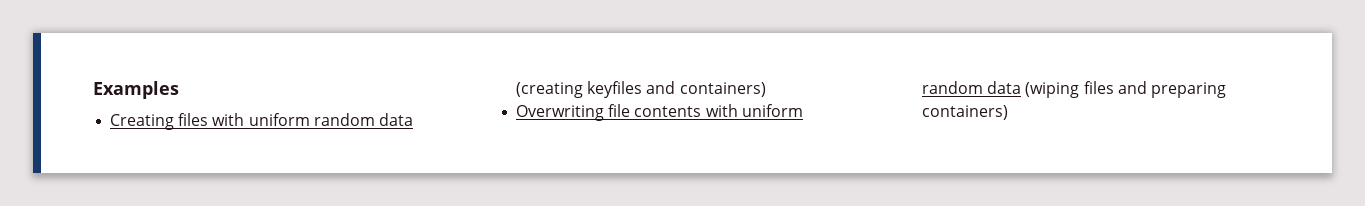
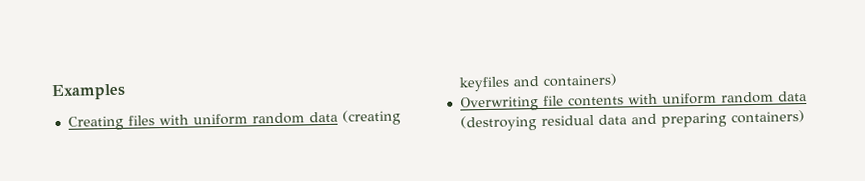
- Overwriting file contents with uniform random data (wiping files and preparing containers)
+ Overwriting file contents with uniform random data (destroying residual data and preparing containers)

